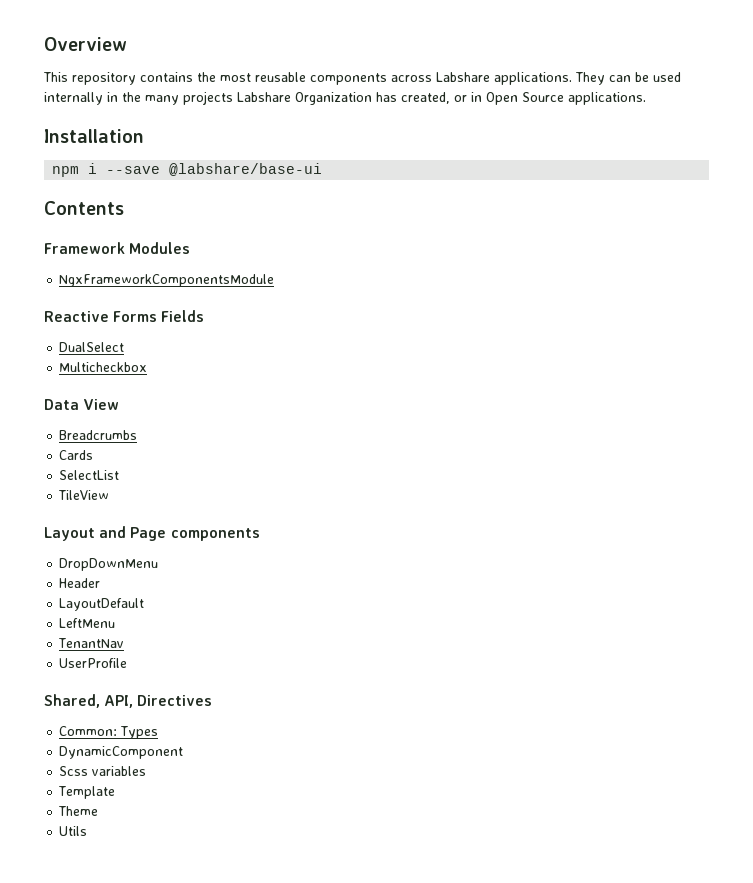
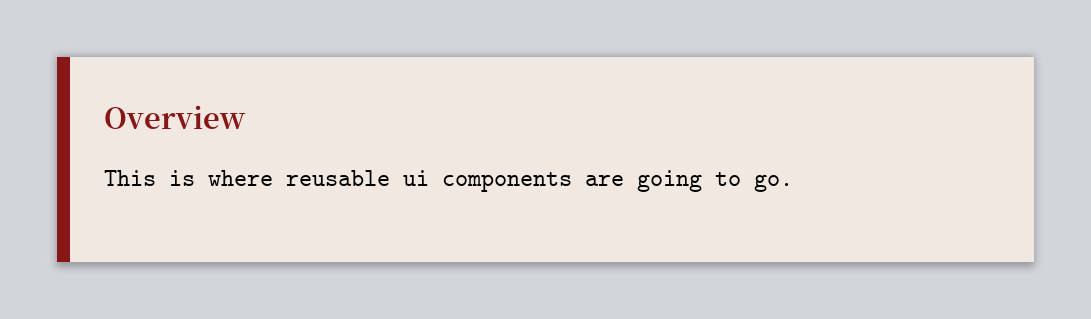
- This repository contains the most reusable components across Labshare applications. They can be used internally in the many projects Labshare Organization has created, or in Open Source applications.
- Installation
- npm i --save @labshare/base-ui
- Contents
- Framework Modules
- NgxFrameworkComponentsModule
- Reactive Forms Fields
- DualSelect
- Multicheckbox
- Data View
- Breadcrumbs
- Cards
- SelectList
- TileView
- Layout and Page components
- DropDownMenu
- Header
- LayoutDefault
- LeftMenu
- TenantNav
- UserProfile
- Shared, API, Directives
- Common: Types
- DynamicComponent
- Scss variables
- Template
- Theme
- Utils
+ This is where reusable ui components are going to go.

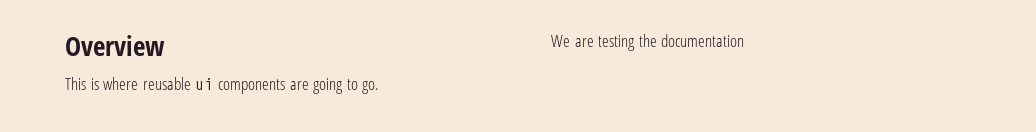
+ We are testing the documentation

